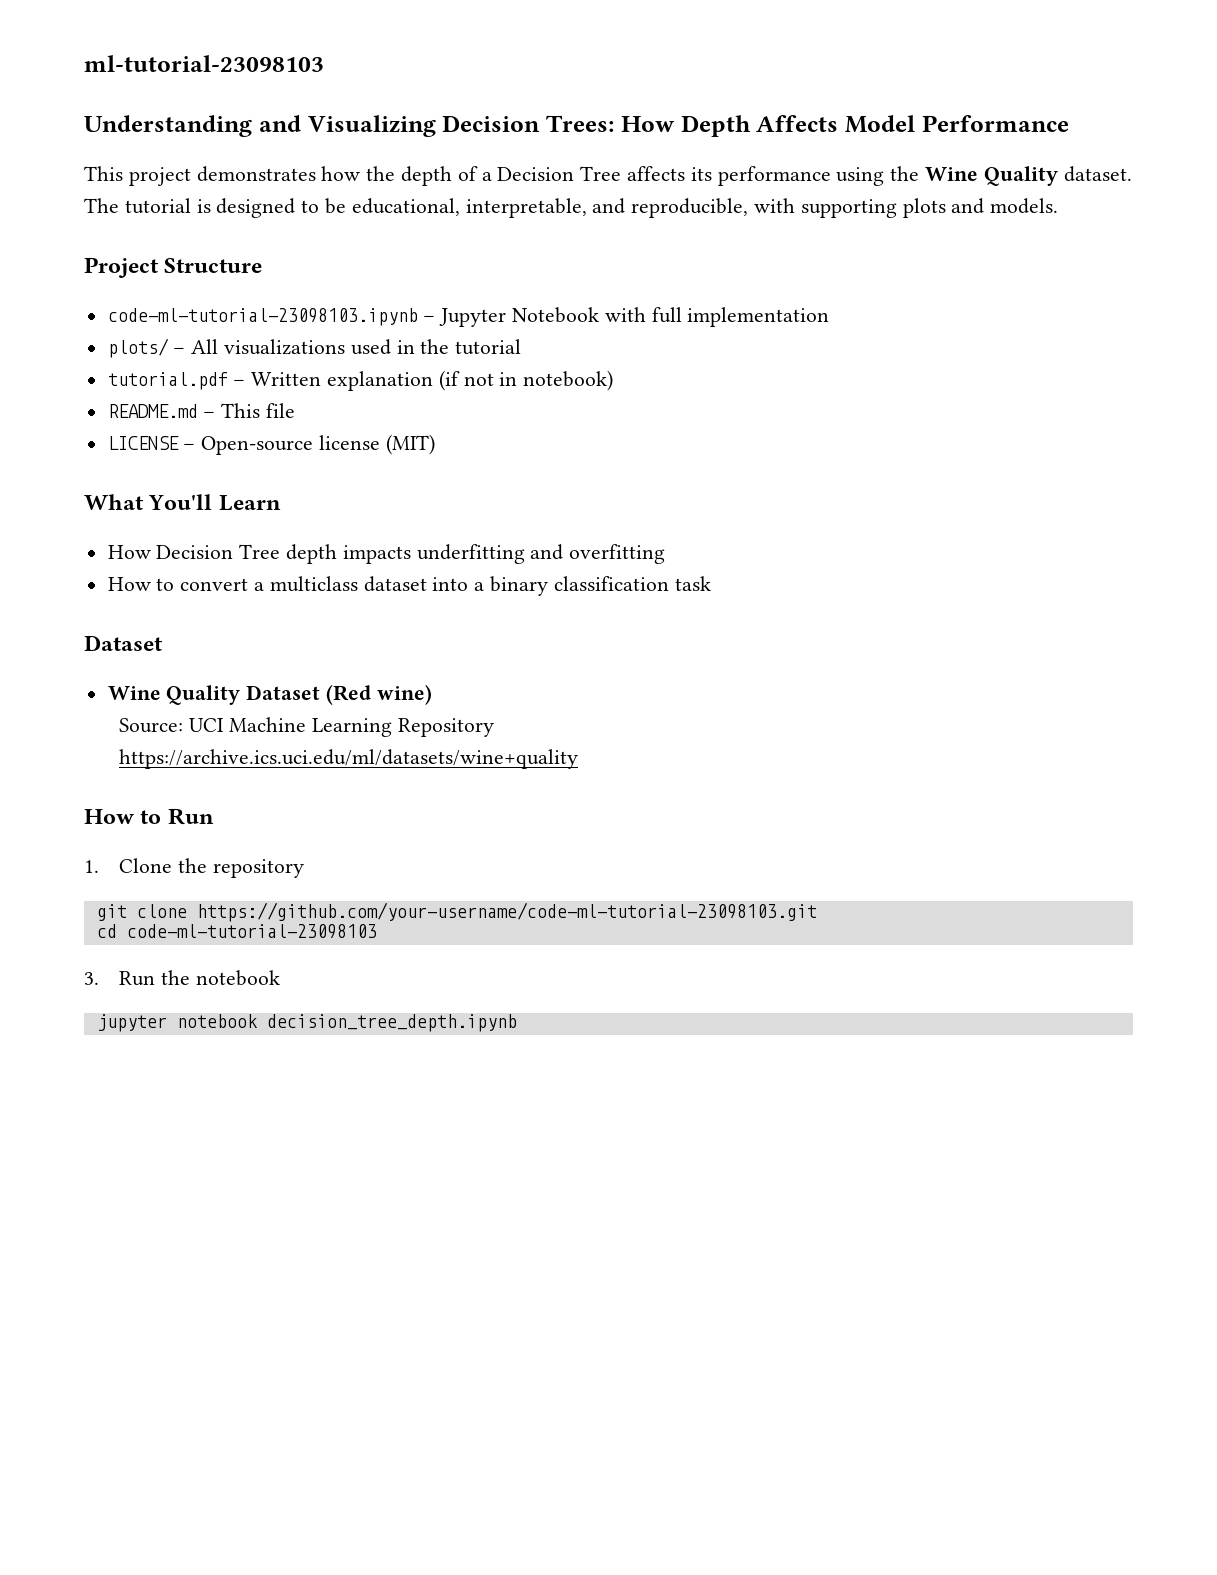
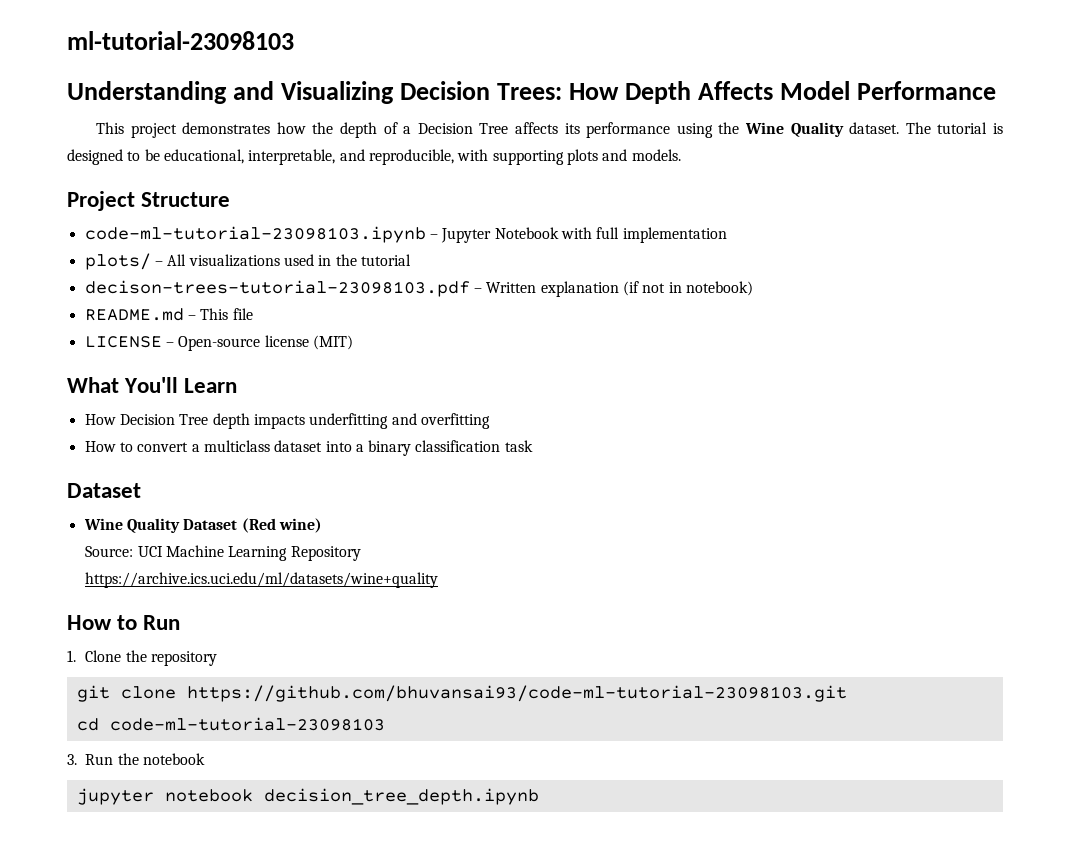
- tutorial.pdf – Written explanation (if not in notebook)
+ decison-trees-tutorial-23098103.pdf – Written explanation (if not in notebook)
- git clone https://github.com/your-username/code-ml-tutorial-23098103.git
+ git clone https://github.com/bhuvansai93/code-ml-tutorial-23098103.git

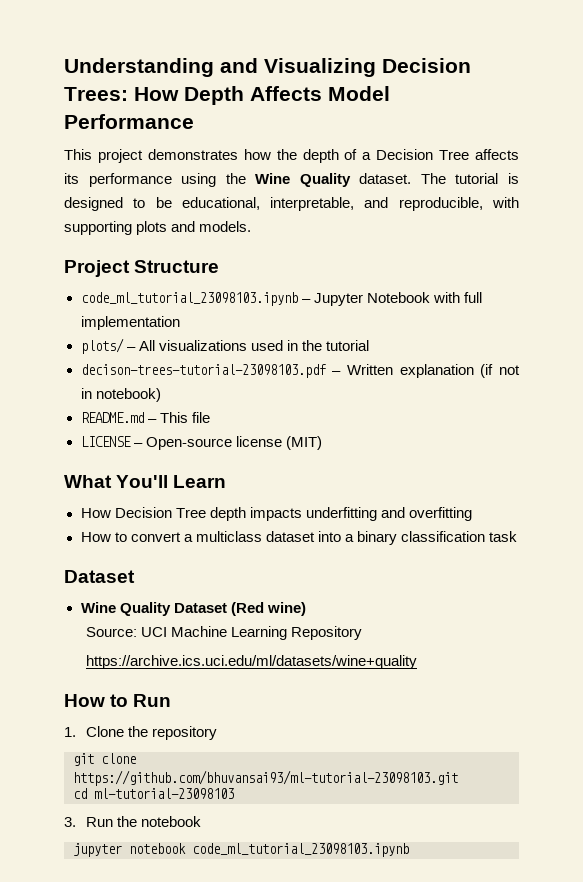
- ml-tutorial-23098103
- code-ml-tutorial-23098103.ipynb – Jupyter Notebook with full implementation
+ code_ml_tutorial_23098103.ipynb – Jupyter Notebook with full implementation
- git clone https://github.com/bhuvansai93/code-ml-tutorial-23098103.git
+ git clone https://github.com/bhuvansai93/ml-tutorial-23098103.git
- cd code-ml-tutorial-23098103
+ cd ml-tutorial-23098103
- jupyter notebook decision_tree_depth.ipynb
+ jupyter notebook code_ml_tutorial_23098103.ipynb

